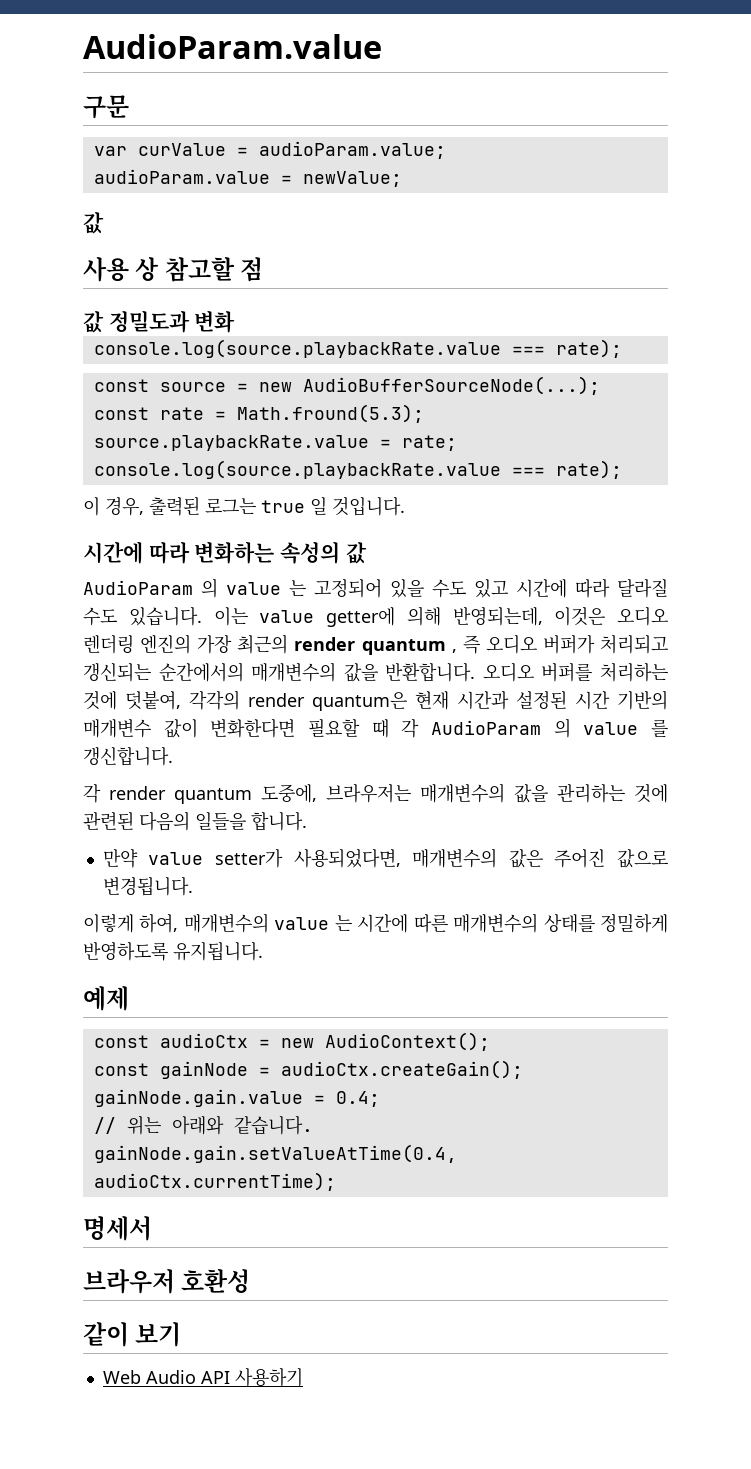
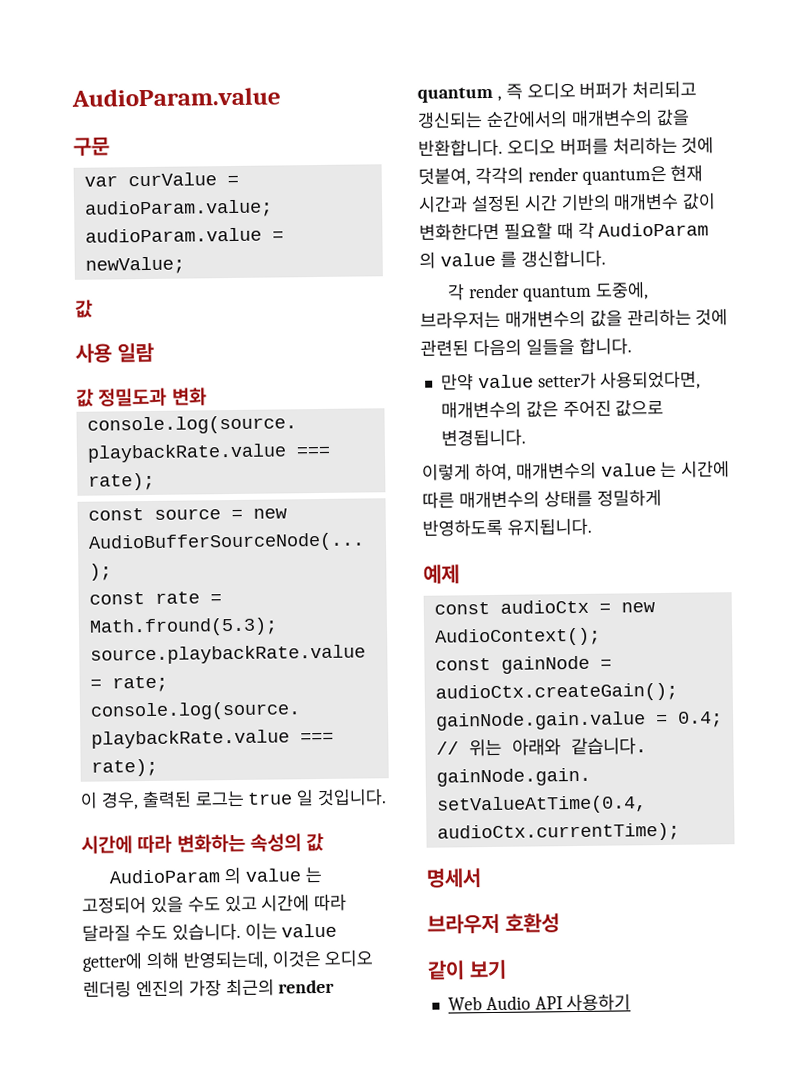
- 사용 상 참고할 점
+ 사용 일람

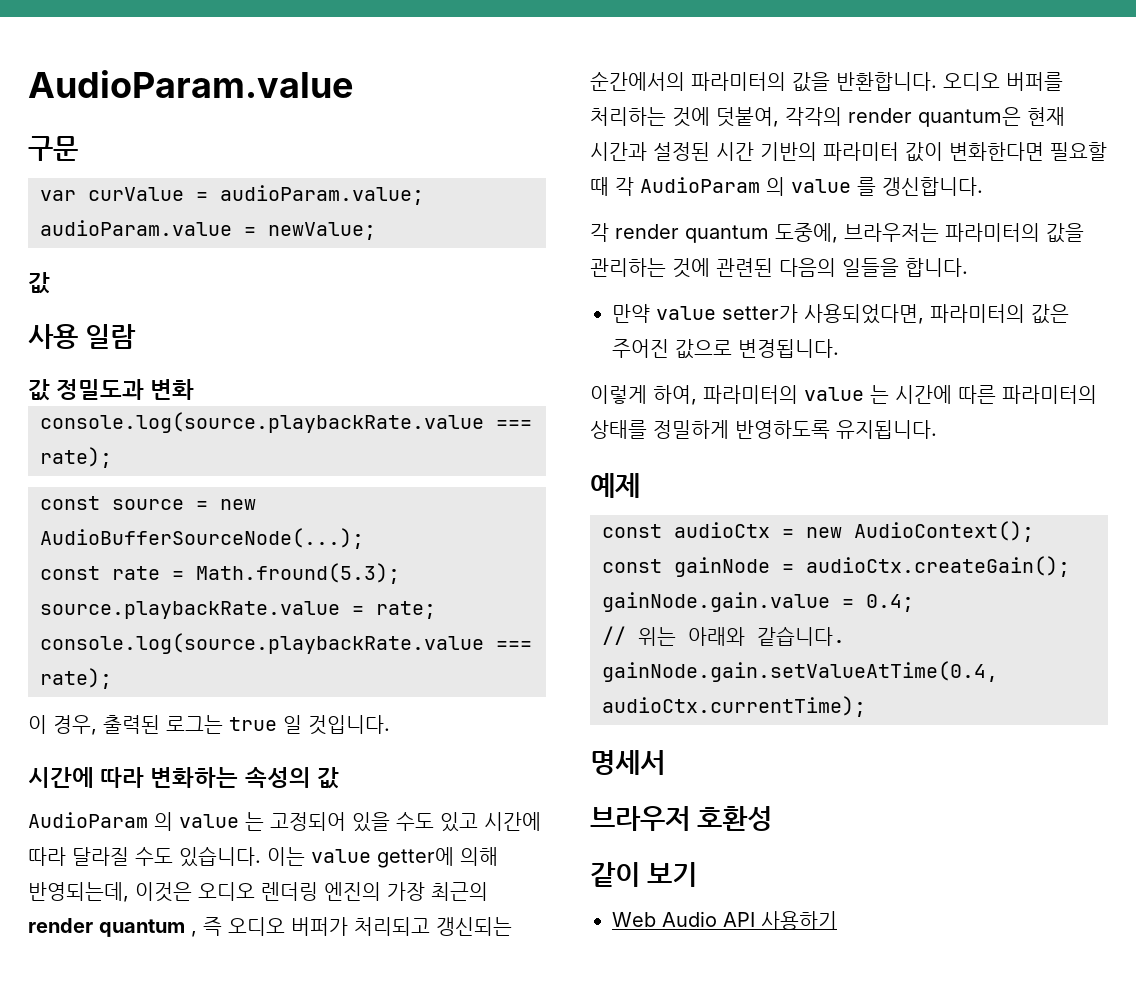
- 이는 value getter에 의해 반영되는데, 이것은 오디오 렌더링 엔진의 가장 최근의 render quantum , 즉 오디오 버퍼가 처리되고 갱신되는 순간에서의 매개변수의 값을 반환합니다.
+ 이는 value getter에 의해 반영되는데, 이것은 오디오 렌더링 엔진의 가장 최근의 render quantum , 즉 오디오 버퍼가 처리되고 갱신되는 순간에서의 파라미터의 값을 반환합니다.
- 오디오 버퍼를 처리하는 것에 덧붙여, 각각의 render quantum은 현재 시간과 설정된 시간 기반의 매개변수 값이 변화한다면 필요할 때 각 AudioParam 의 value 를 갱신합니다.
+ 오디오 버퍼를 처리하는 것에 덧붙여, 각각의 render quantum은 현재 시간과 설정된 시간 기반의 파라미터 값이 변화한다면 필요할 때 각 AudioParam 의 value 를 갱신합니다.
- 각 render quantum 도중에, 브라우저는 매개변수의 값을 관리하는 것에 관련된 다음의 일들을 합니다.
+ 각 render quantum 도중에, 브라우저는 파라미터의 값을 관리하는 것에 관련된 다음의 일들을 합니다.
- 만약 value setter가 사용되었다면, 매개변수의 값은 주어진 값으로 변경됩니다.
+ 만약 value setter가 사용되었다면, 파라미터의 값은 주어진 값으로 변경됩니다.
- 이렇게 하여, 매개변수의 value 는 시간에 따른 매개변수의 상태를 정밀하게 반영하도록 유지됩니다.
+ 이렇게 하여, 파라미터의 value 는 시간에 따른 파라미터의 상태를 정밀하게 반영하도록 유지됩니다.

